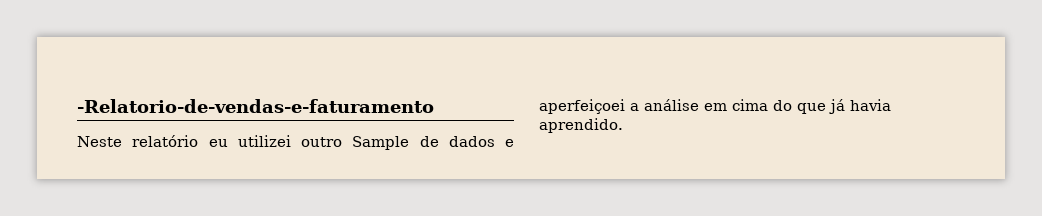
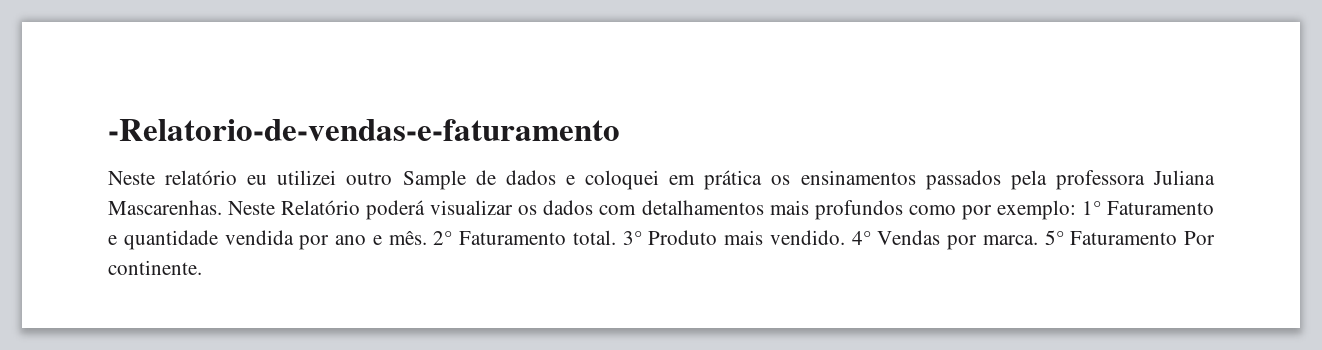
- Neste relatório eu utilizei outro Sample de dados e aperfeiçoei a análise em cima do que já havia aprendido.
+ Neste relatório eu utilizei outro Sample de dados e coloquei em prática os ensinamentos passados pela professora Juliana Mascarenhas. Neste Relatório poderá visualizar os dados com detalhamentos mais profundos como por exemplo: 1° Faturamento e quantidade vendida por ano e mês. 2° Faturamento total. 3° Produto mais vendido. 4° Vendas por marca. 5° Faturamento Por continente.

